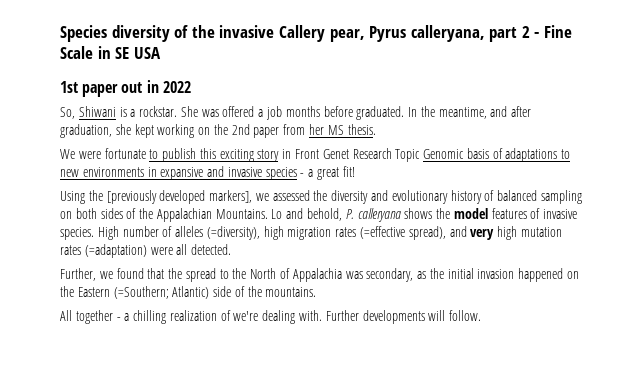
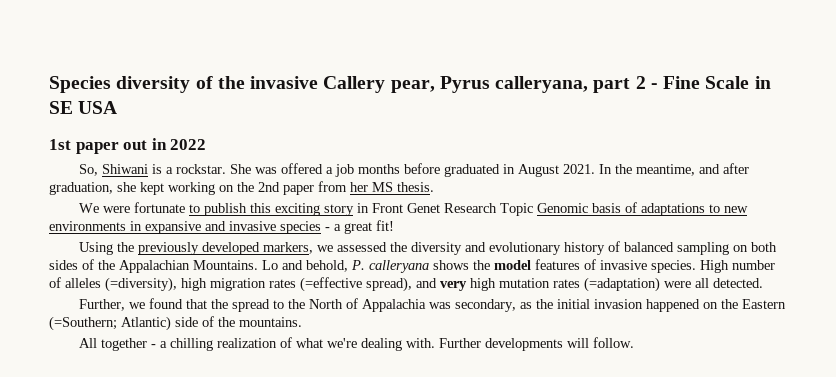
- She was offered a job months before graduated.
+ She was offered a job months before graduated in August 2021.
- Using the [previously developed markers], we assessed the diversity and evolutionary history of balanced sampling on both sides of the Appalachian Mountains.
+ Using the previously developed markers, we assessed the diversity and evolutionary history of balanced sampling on both sides of the Appalachian Mountains.
- All together - a chilling realization of we're dealing with.
+ All together - a chilling realization of what we're dealing with.

